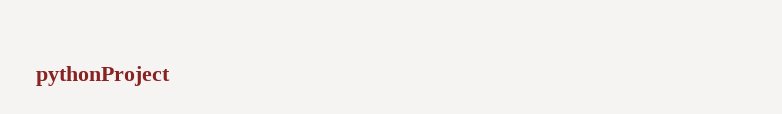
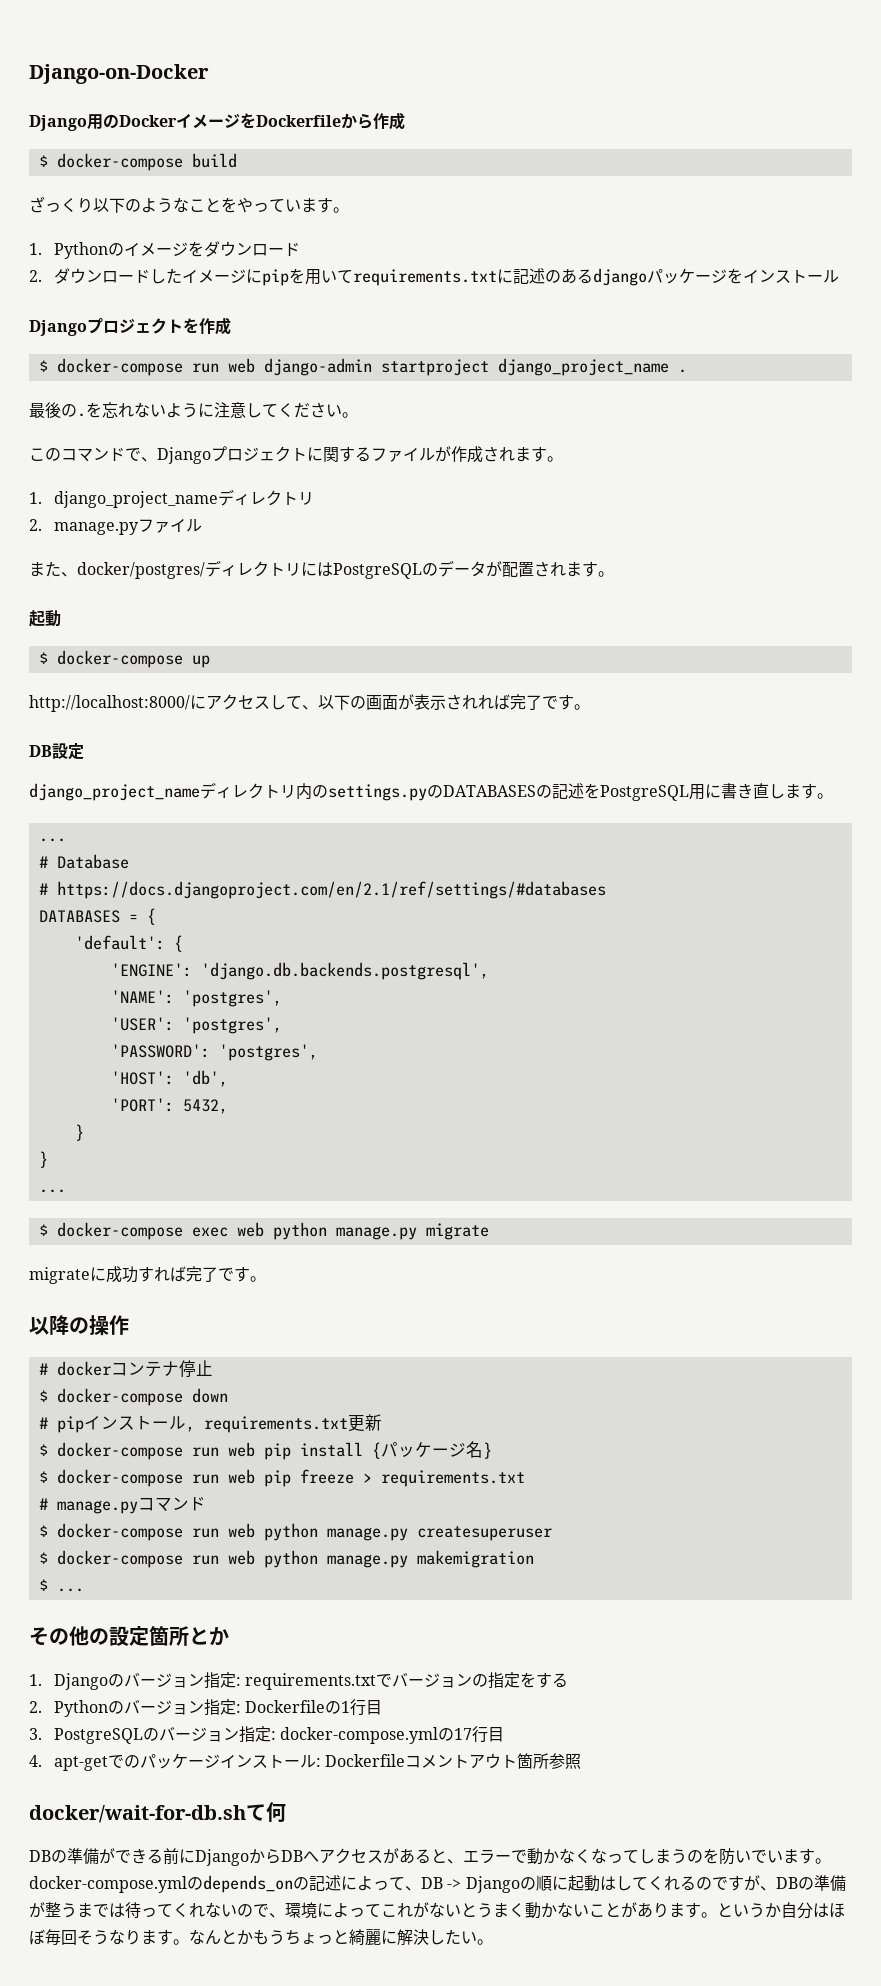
- pythonProject
+ Django-on-Docker
+ Django用のDockerイメージをDockerfileから作成
+ $ docker-compose build
+ ざっくり以下のようなことをやっています。
+ 1. Pythonのイメージをダウンロード
+ 2.ダウンロードしたイメージにpipを用いてrequirements.txtに記述のあるdjangoパッケージをインストール
+ Djangoプロジェクトを作成
+ $ docker-compose run web django-admin startproject django_project_name .
+ 最後の.を忘れないように注意してください。
+ このコマンドで、Djangoプロジェクトに関するファイルが作成されます。
+ 1. django_project_nameディレクトリ
+ 2. manage.pyファイル
+ また、docker/postgres/ディレクトリにはPostgreSQLのデータが配置されます。
+ 起動
+ $ docker-compose up
+ http://localhost:8000/にアクセスして、以下の画面が表示されれば完了です。
+ DB設定
+ django_project_nameディレクトリ内のsettings.pyのDATABASESの記述をPostgreSQL用に書き直します。
+ ...
+ # Database
+ # https://docs.djangoproject.com/en/2.1/ref/settings/#databases
+ DATABASES = {
+ 'default': {
+ 'ENGINE': 'django.db.backends.postgresql',
+ 'NAME': 'postgres',
+ 'USER': 'postgres',
+ 'PASSWORD': 'postgres',
+ 'HOST': 'db',
+ 'PORT': 5432,
+ }
+ }
+ ...
+ $ docker-compose exec web python manage.py migrate
+ migrateに成功すれば完了です。
+ 以降の操作
+ # dockerコンテナ停止
+ $ docker-compose down
+ # pipインストール, requirements.txt更新
+ $ docker-compose run web pip install {パッケージ名}
+ $ docker-compose run web pip freeze > requirements.txt
+ # manage.pyコマンド
+ $ docker-compose run web python manage.py createsuperuser
+ $ docker-compose run web python manage.py makemigration
+ $ ...
+ その他の設定箇所とか
+ 1. Djangoのバージョン指定: requirements.txtでバージョンの指定をする
+ 2. Pythonのバージョン指定: Dockerfileの1行目
+ 3. PostgreSQLのバージョン指定: docker-compose.ymlの17行目
+ 4. apt-getでのパッケージインストール: Dockerfileコメントアウト箇所参照
+ docker/wait-for-db.shて何
+ DBの準備ができる前にDjangoからDBへアクセスがあると、エラーで動かなくなってしまうのを防いでいます。docker-compose.ymlのdepends_onの記述によって、DB -> Djangoの順に起動はしてくれるのですが、DBの準備が整うまでは待ってくれないので、環境によってこれがないとうまく動かないことがあります。というか自分はほぼ毎回そうなります。なんとかもうちょっと綺麗に解決したい。

